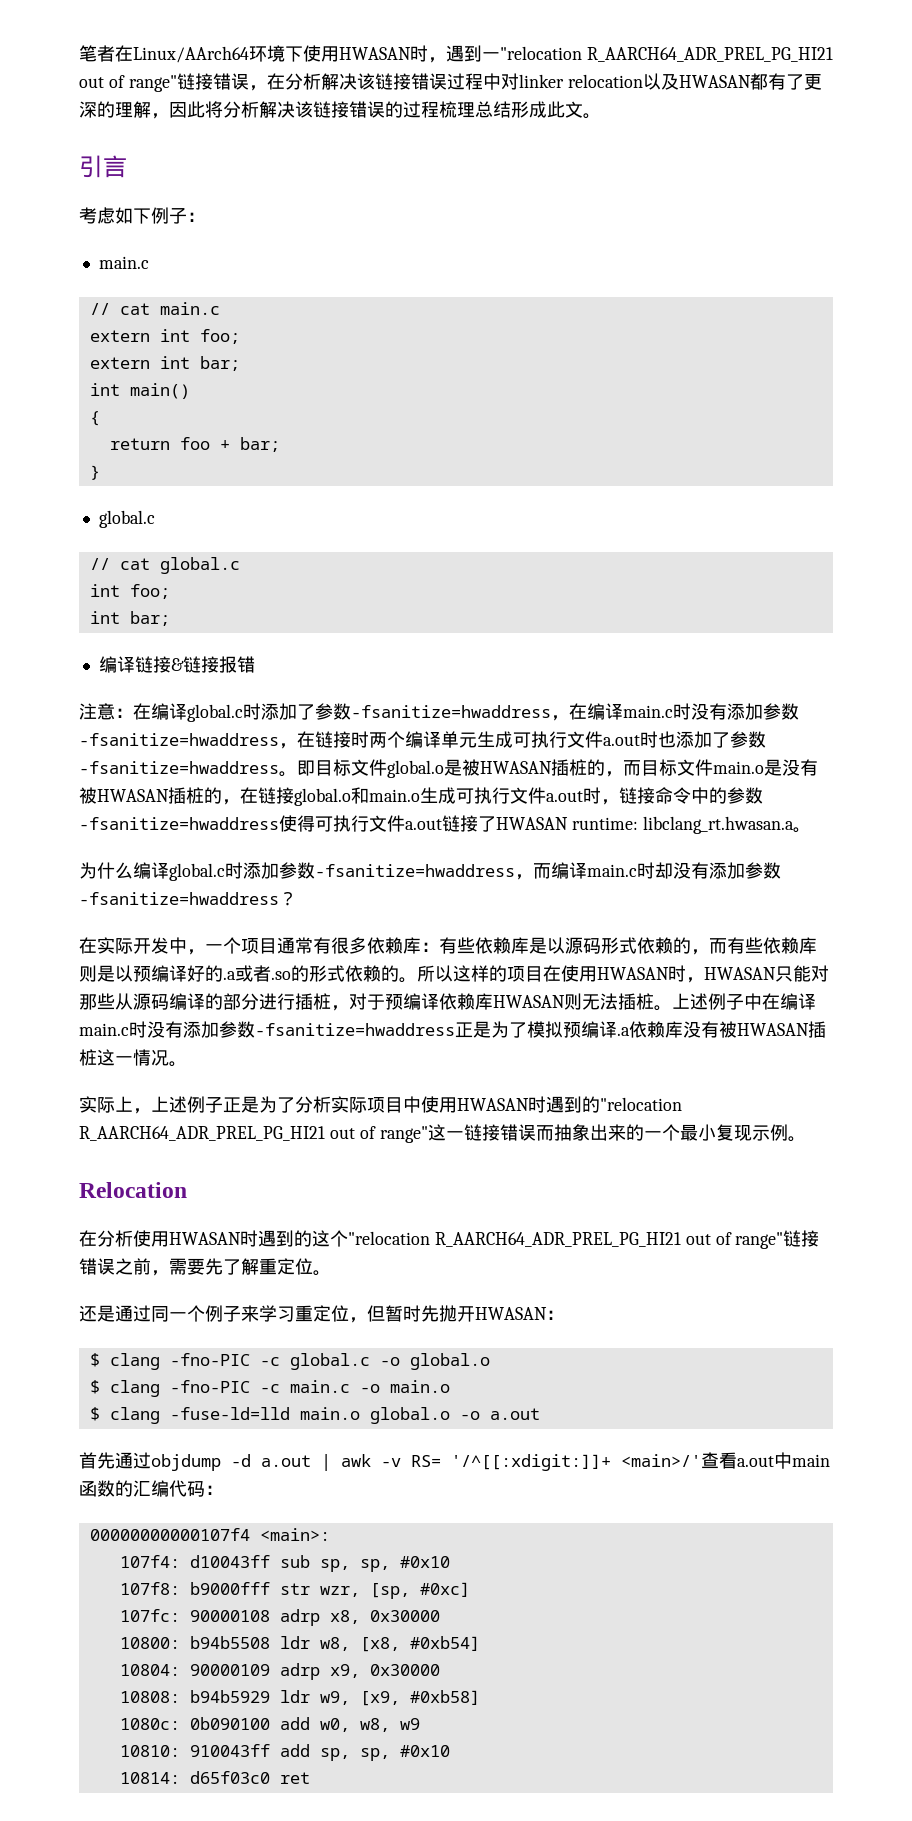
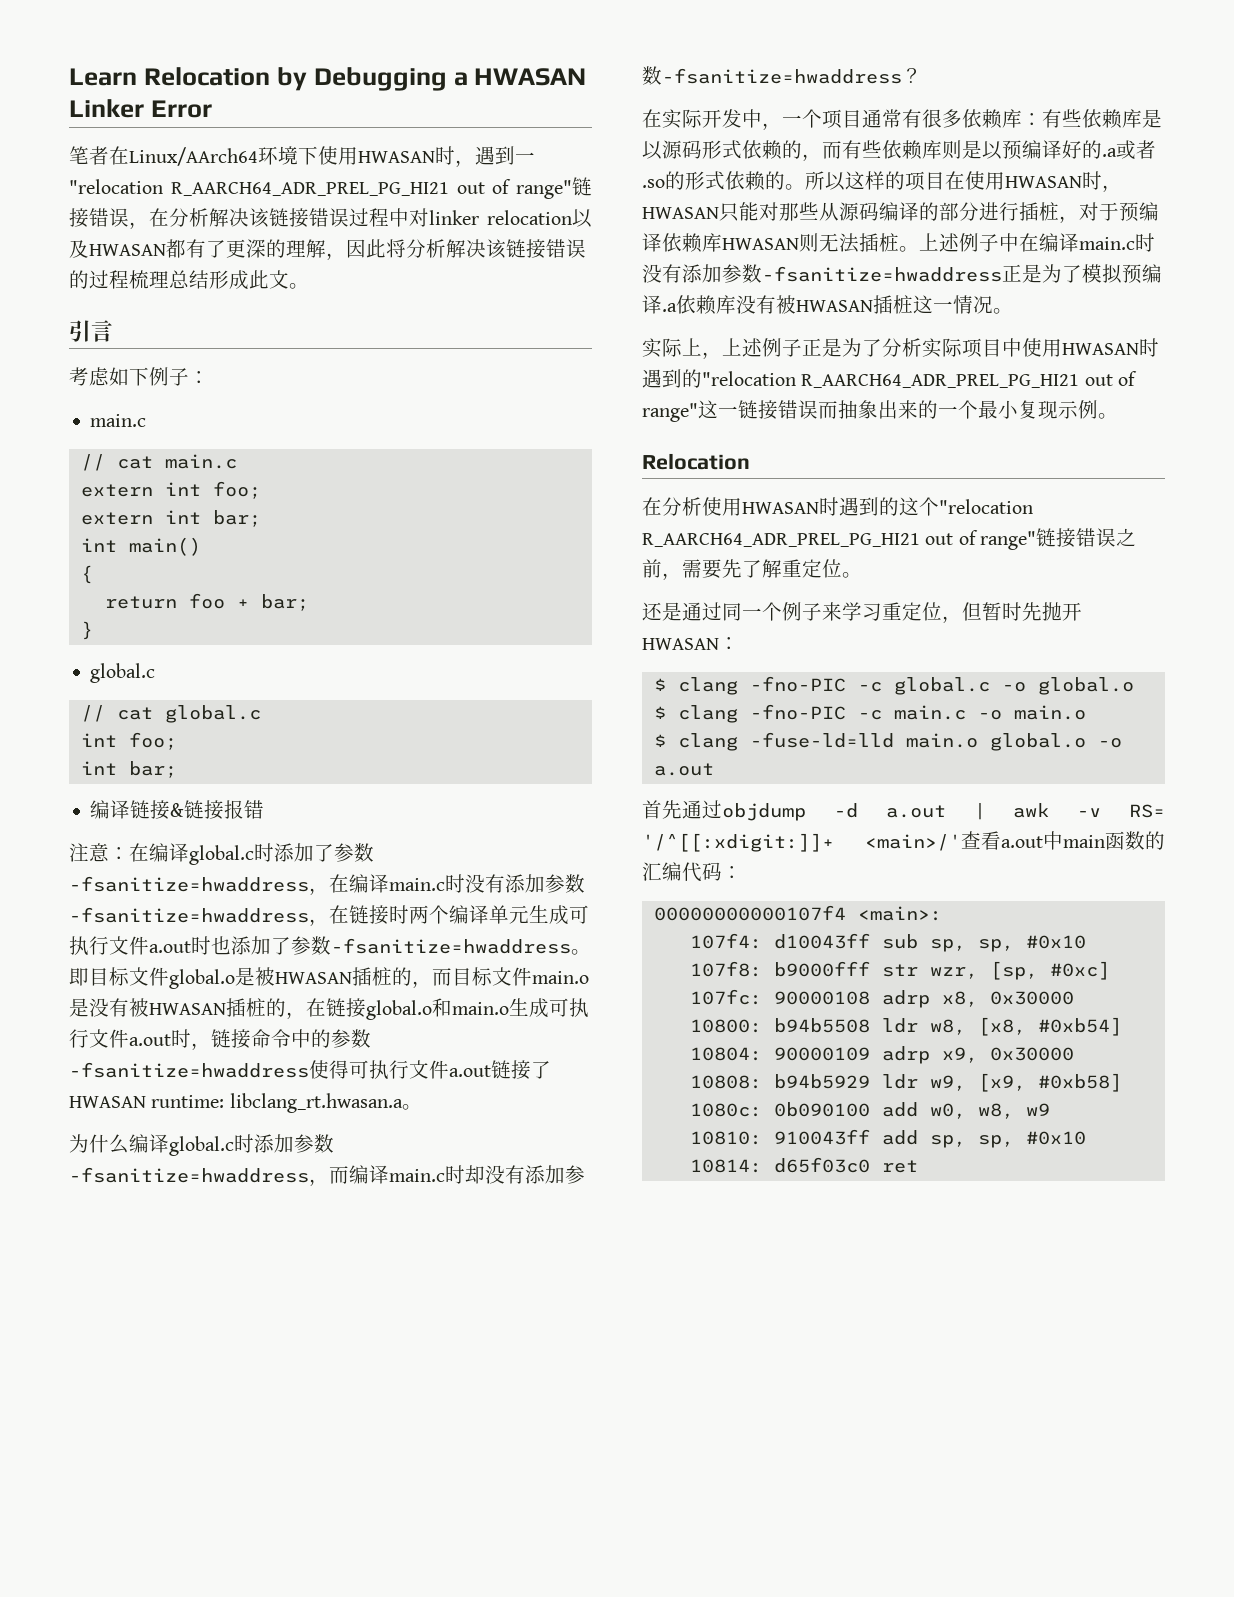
+ Learn Relocation by Debugging a HWASAN Linker Error

